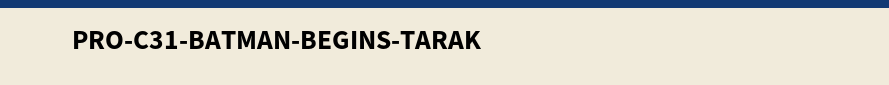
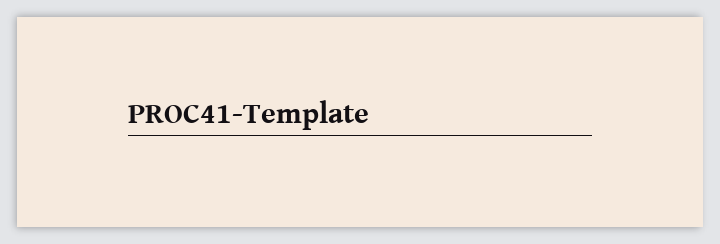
- PRO-C31-BATMAN-BEGINS-TARAK
+ PROC41-Template

